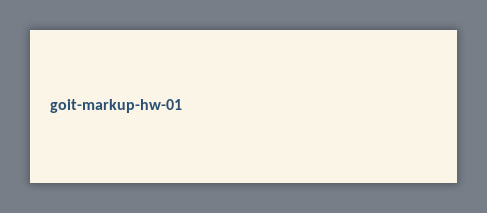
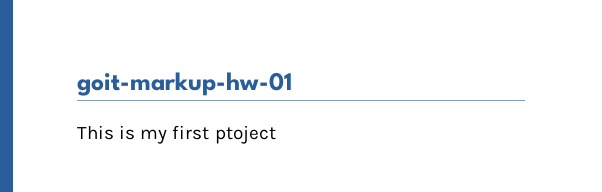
+ This is my first ptoject

